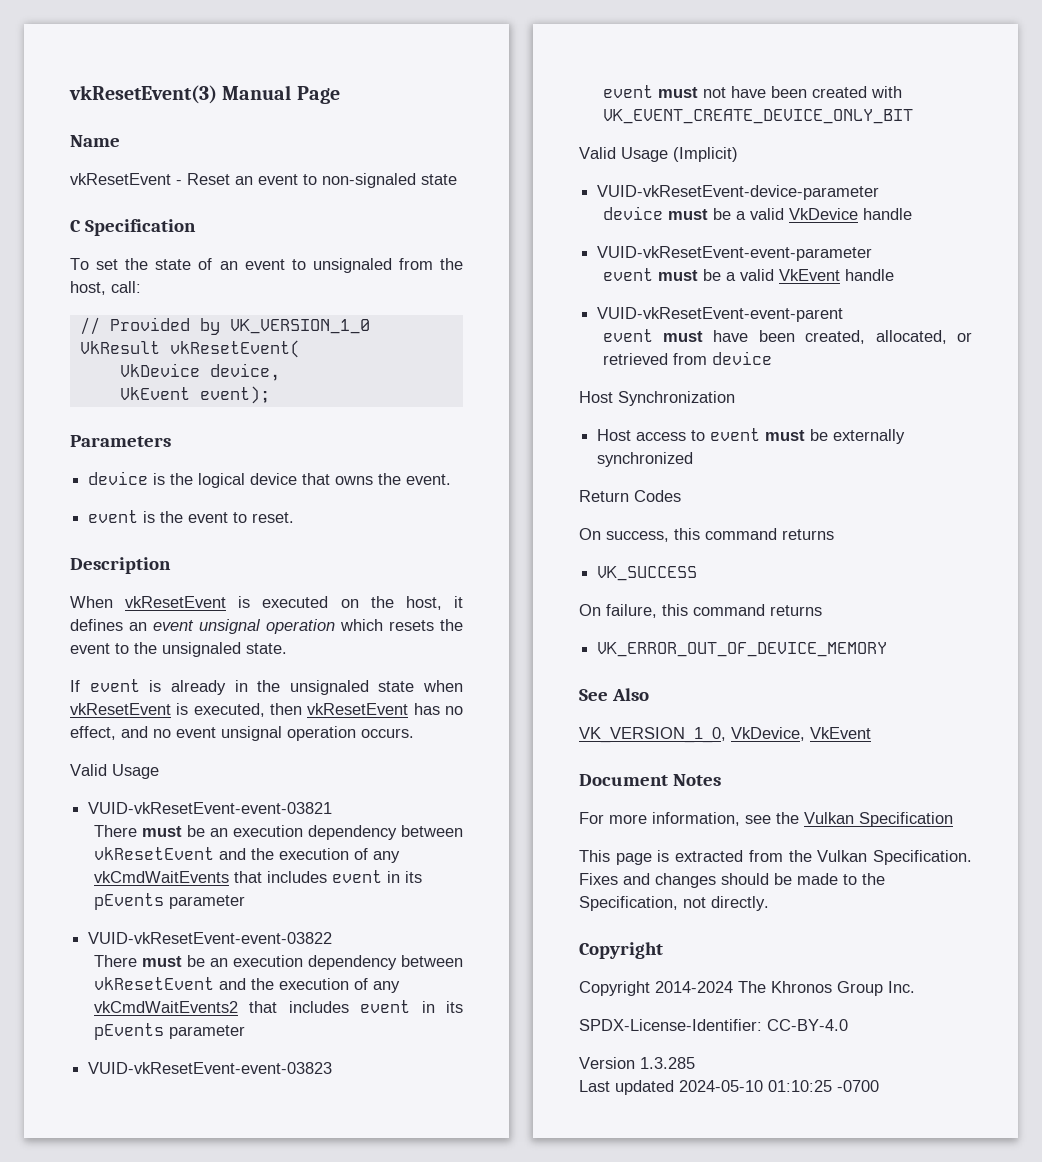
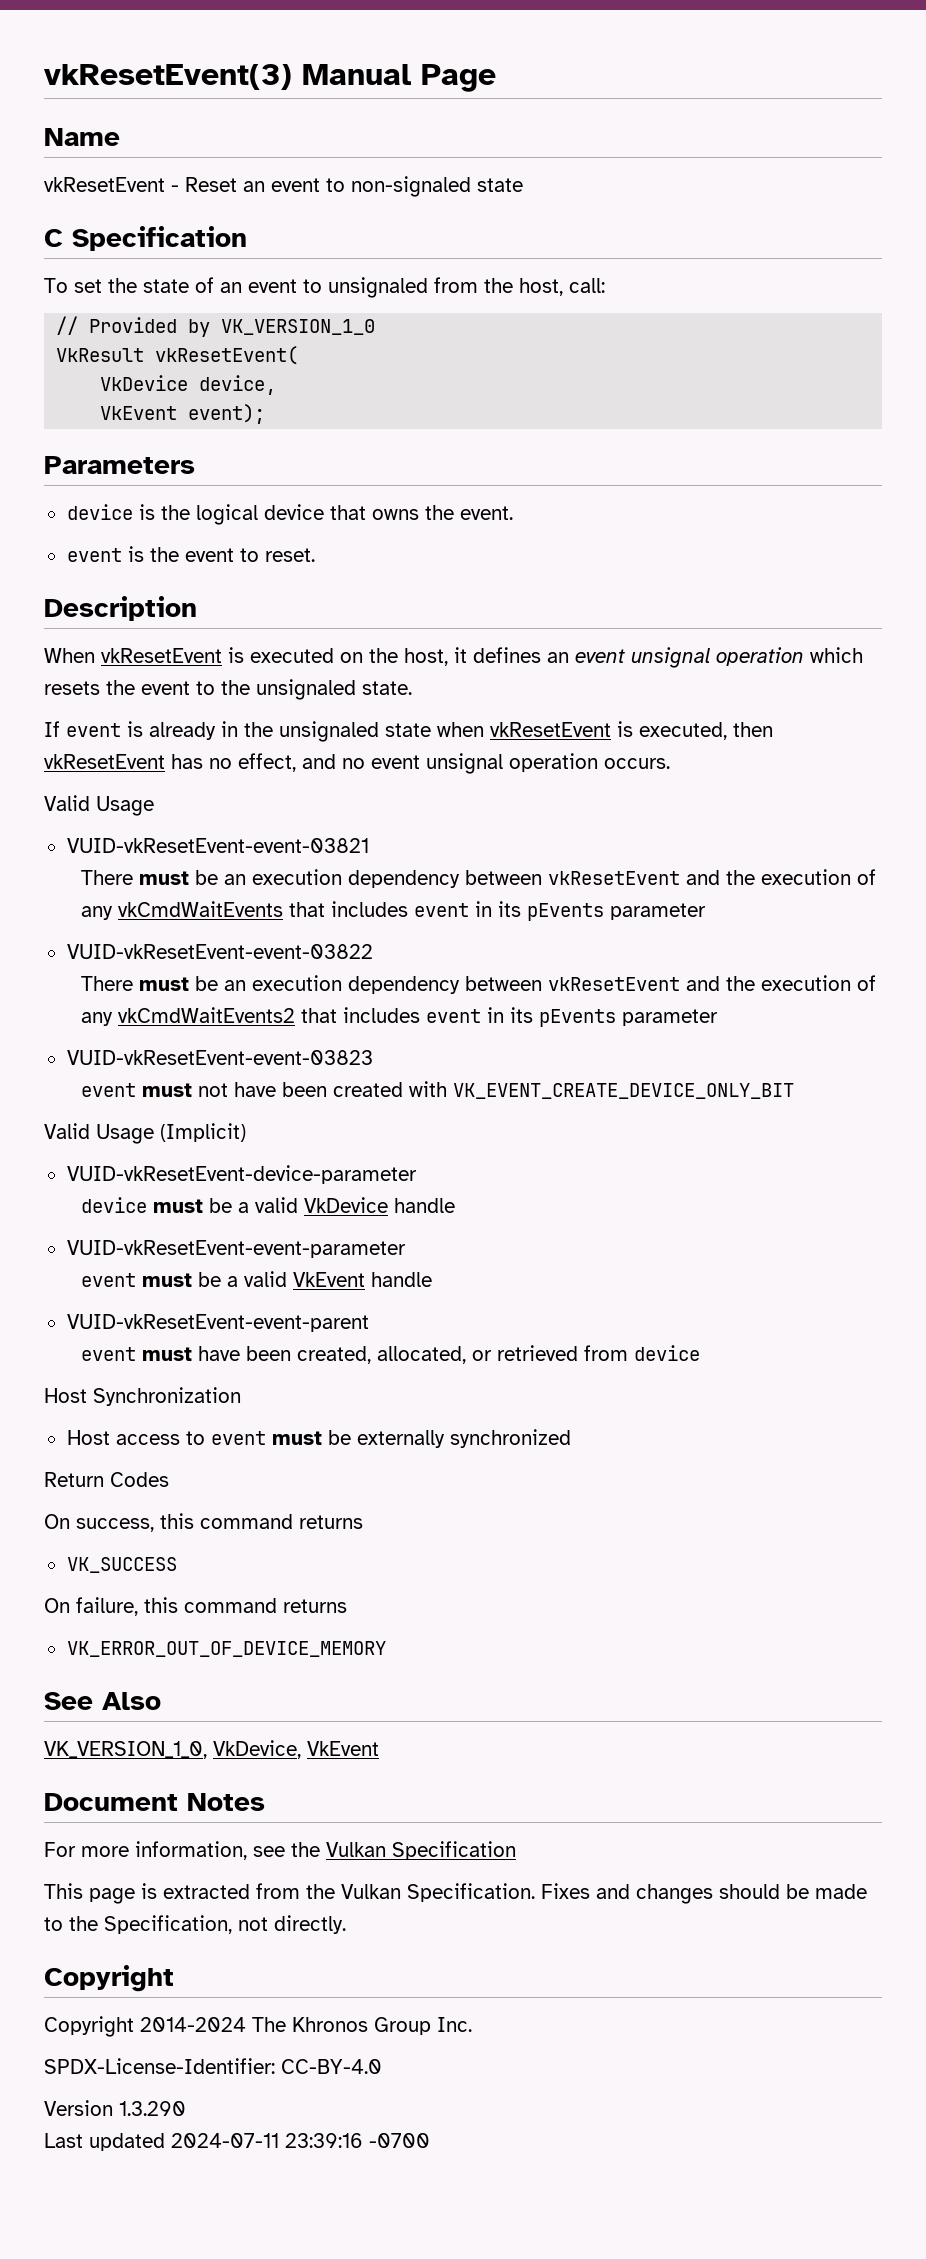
- Version 1.3.285
+ Version 1.3.290
- Last updated 2024-05-10 01:10:25 -0700
+ Last updated 2024-07-11 23:39:16 -0700

